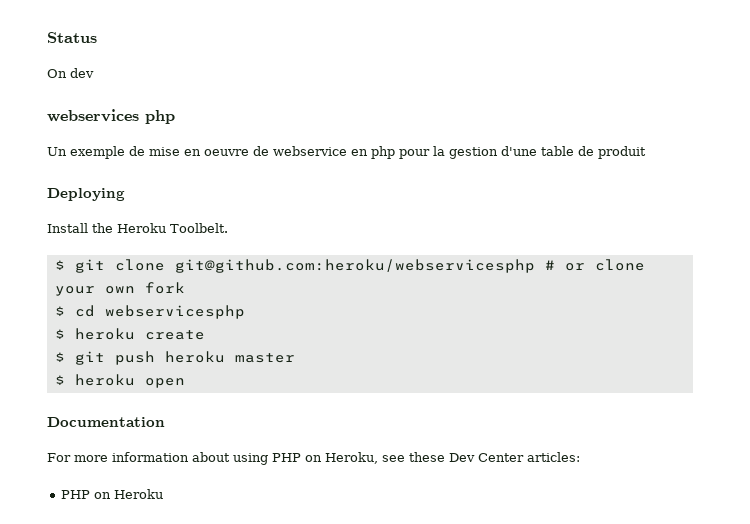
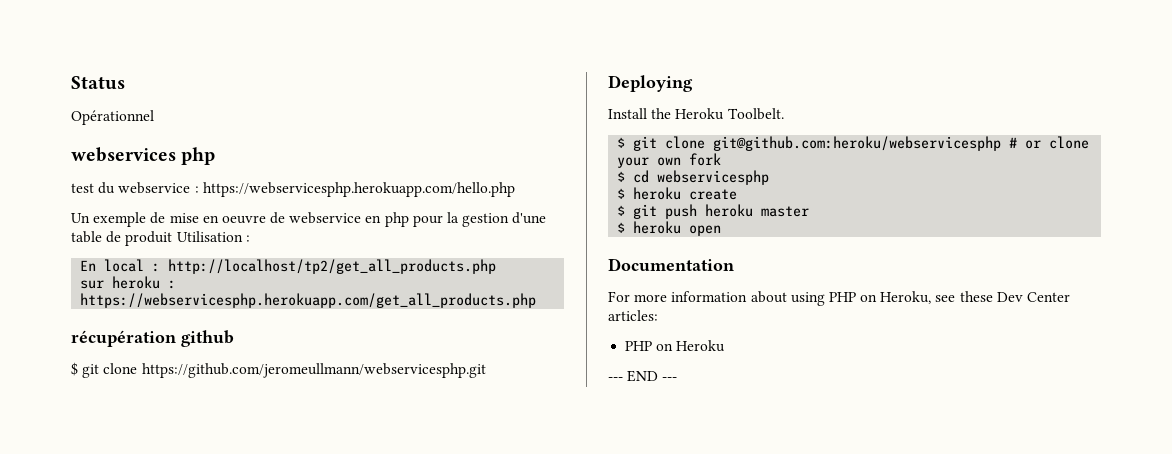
- On dev
+ Opérationnel
+ test du webservice : https://webservicesphp.herokuapp.com/hello.php
- Un exemple de mise en oeuvre de webservice en php pour la gestion d'une table de produit
+ Un exemple de mise en oeuvre de webservice en php pour la gestion d'une table de produit Utilisation :
+ En local : http://localhost/tp2/get_all_products.php
+ sur heroku : https://webservicesphp.herokuapp.com/get_all_products.php
+ récupération github
+ $ git clone https://github.com/jeromeullmann/webservicesphp.git
+ --- END ---

